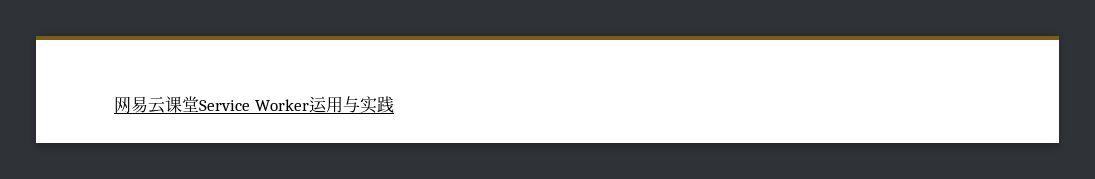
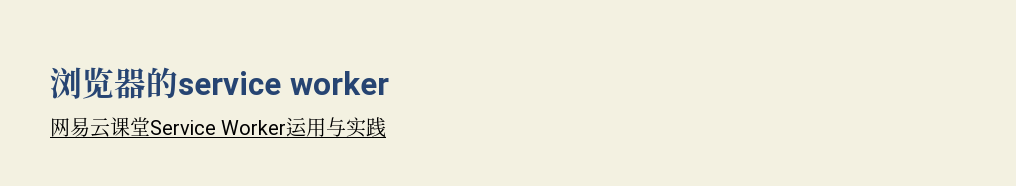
+ 浏览器的service worker

